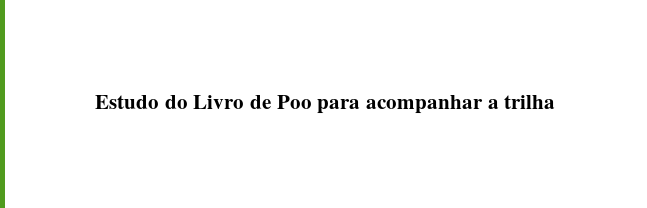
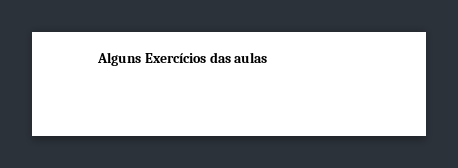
- Estudo do Livro de Poo para acompanhar a trilha
+ Alguns Exercícios das aulas

